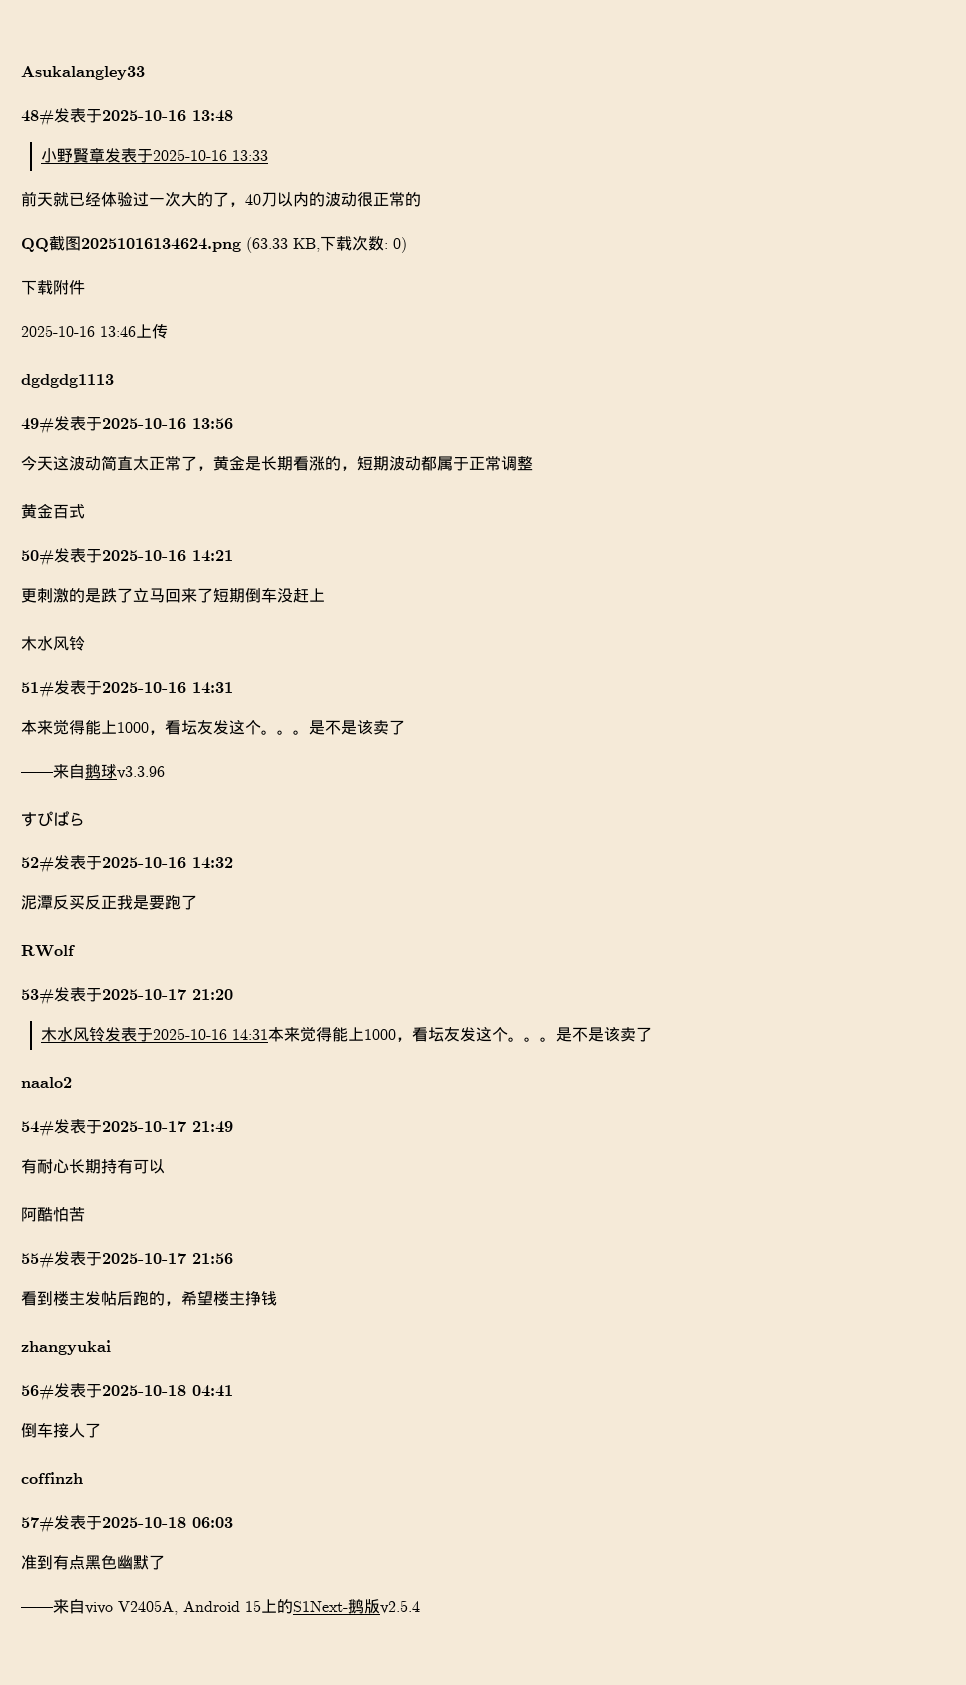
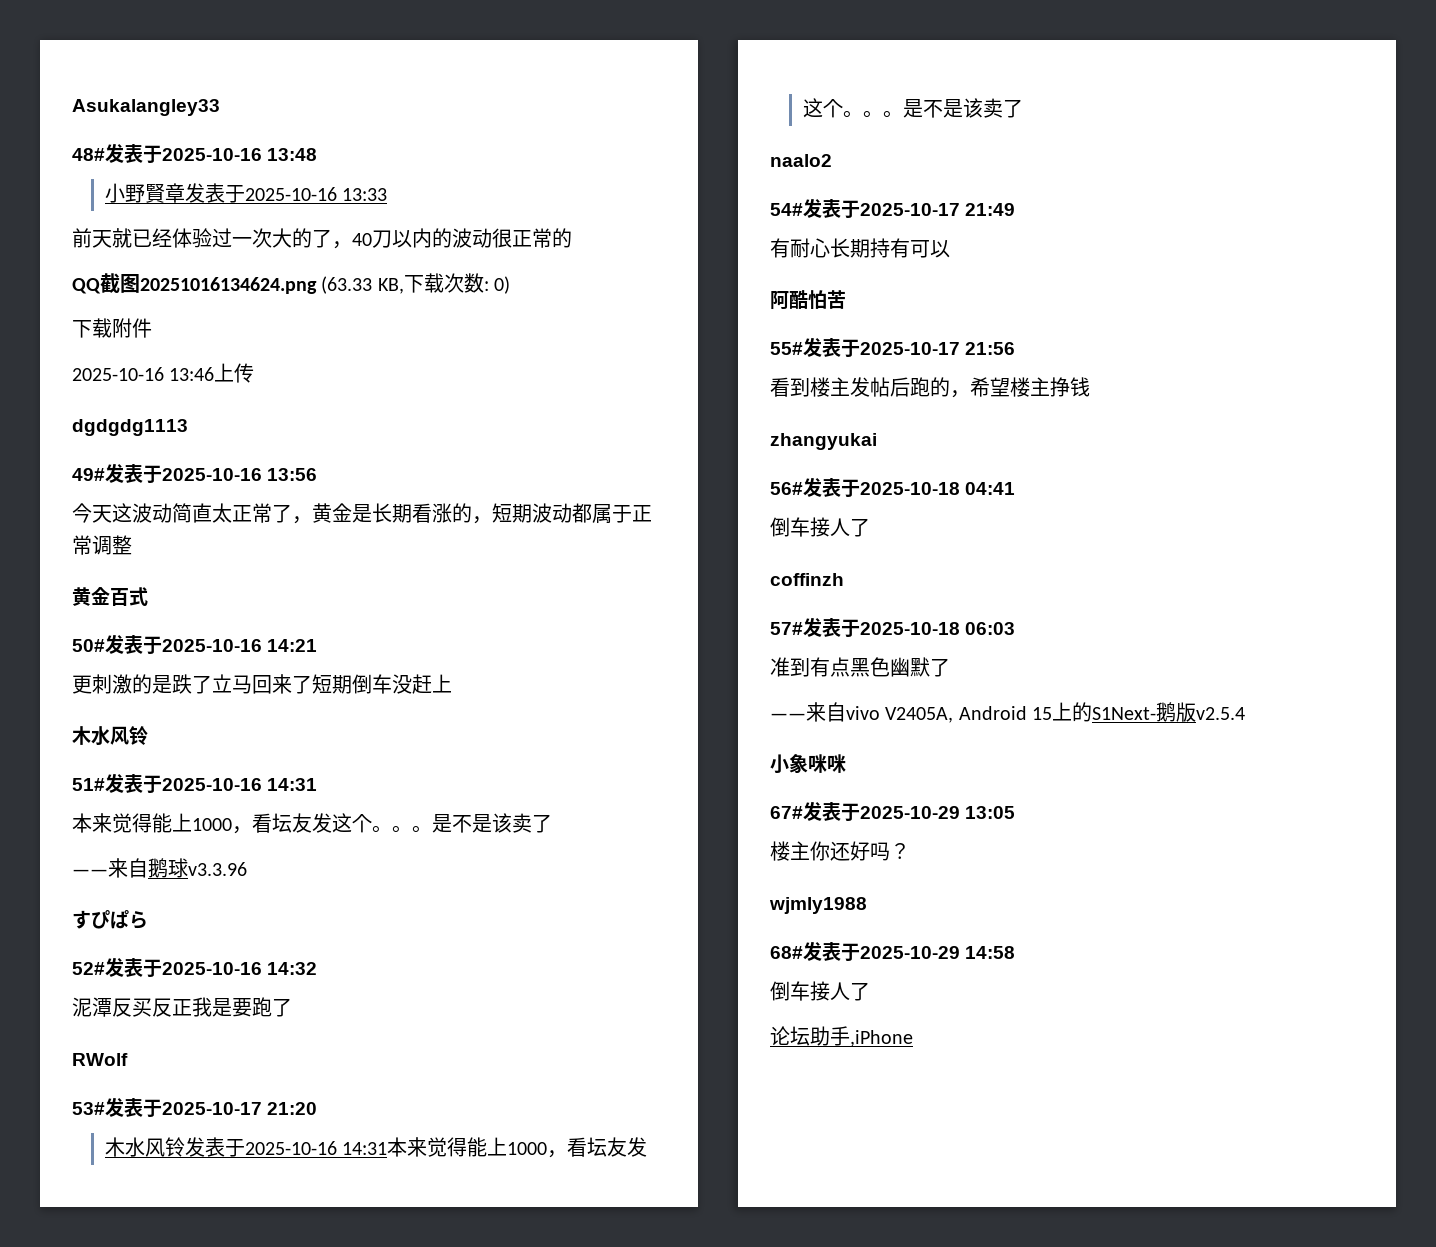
+ 小象咪咪
+ 67#发表于2025-10-29 13:05
+ 楼主你还好吗？
+ wjmly1988
+ 68#发表于2025-10-29 14:58
+ 倒车接人了
+ 论坛助手,iPhone

